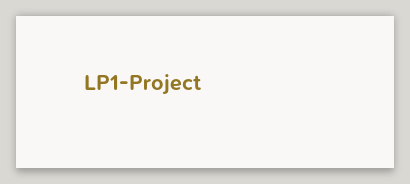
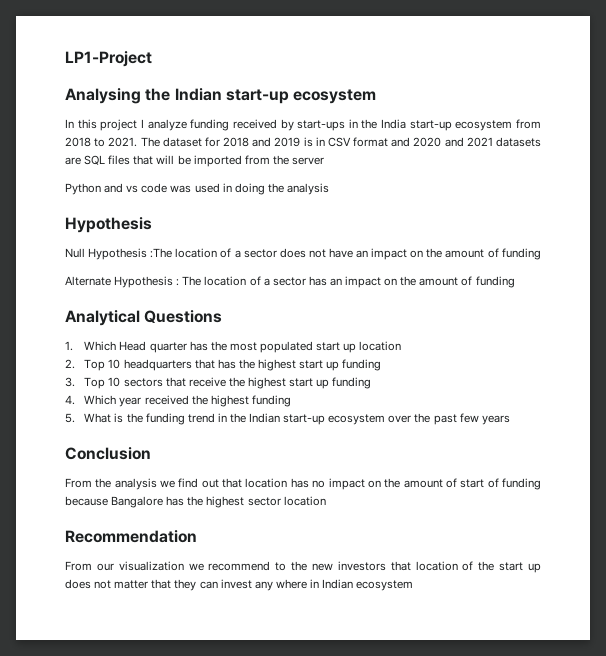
+ Analysing the Indian start-up ecosystem
+ In this project I analyze funding received by start-ups in the India start-up ecosystem from 2018 to 2021. The dataset for 2018 and 2019 is in CSV format and 2020 and 2021 datasets are SQL files that will be imported from the server
+ Python and vs code was used in doing the analysis
+ Hypothesis
+ Null Hypothesis :The location of a sector does not have an impact on the amount of funding
+ Alternate Hypothesis : The location of a sector has an impact on the amount of funding
+ Analytical Questions
+ 1. Which Head quarter has the most populated start up location
+ 2. Top 10 headquarters that has the highest start up funding
+ 3. Top 10 sectors that receive the highest start up funding
+ 4. Which year received the highest funding
+ 5. What is the funding trend in the Indian start-up ecosystem over the past few years
+ Conclusion
+ From the analysis we find out that location has no impact on the amount of start of funding because Bangalore has the highest sector location
+ Recommendation
+ From our visualization we recommend to the new investors that location of the start up does not matter that they can invest any where in Indian ecosystem

